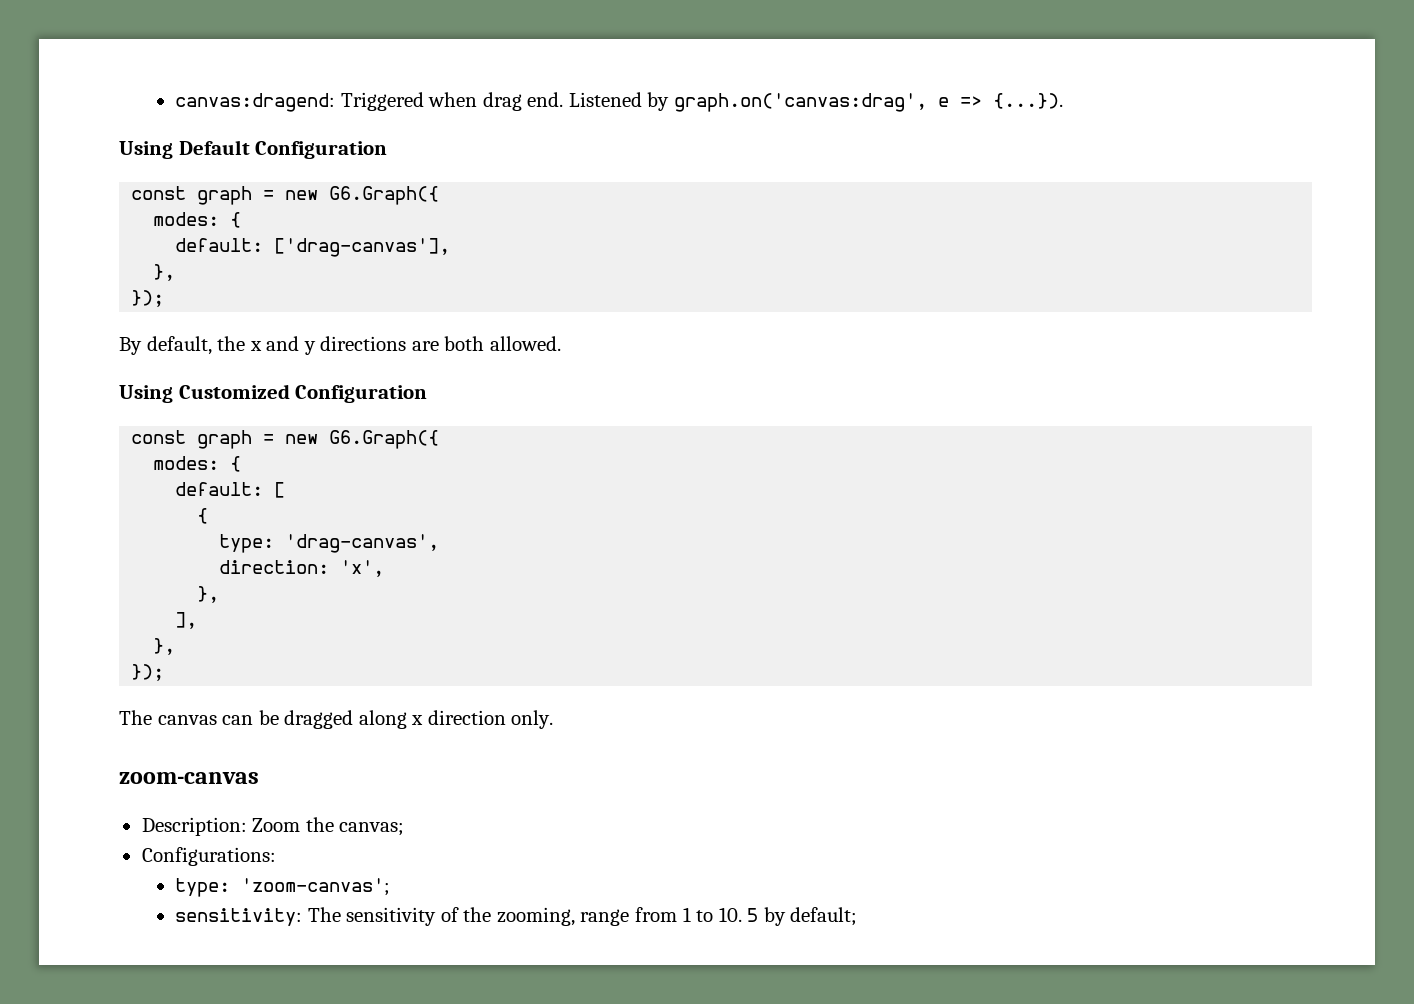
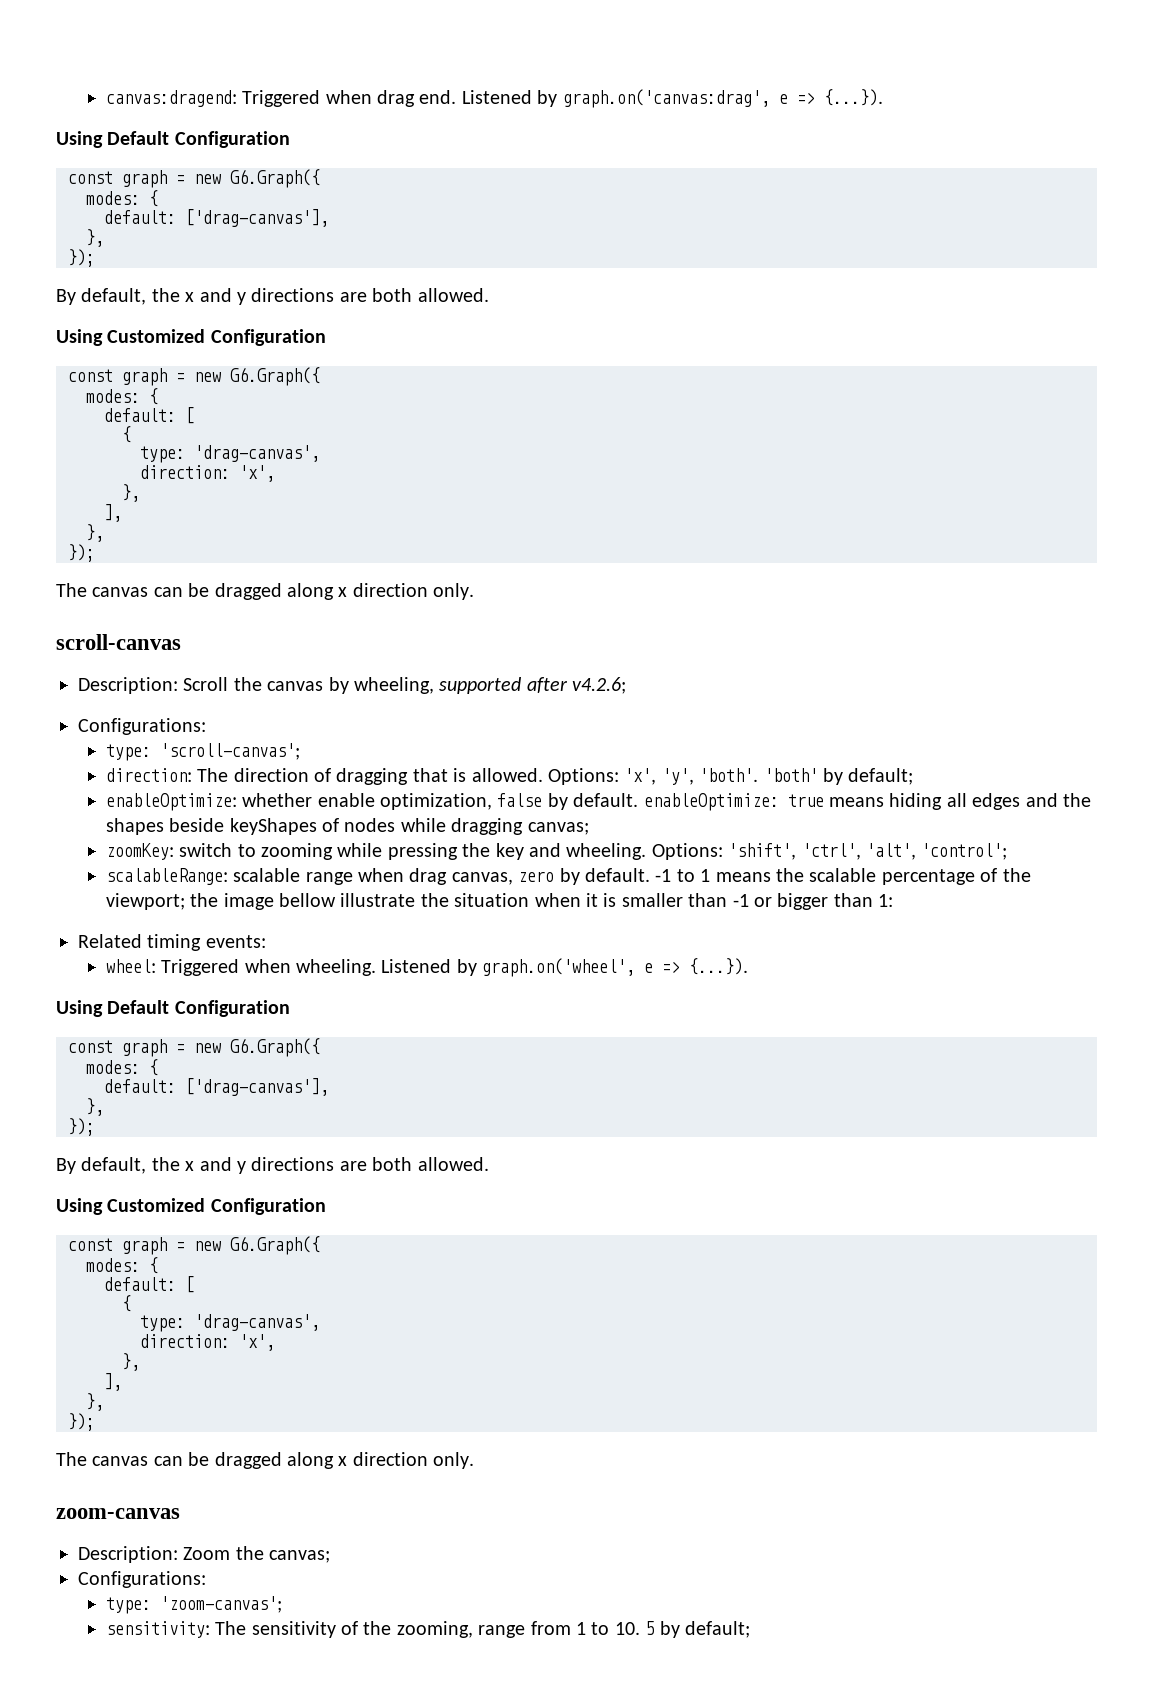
+ scroll-canvas
+ Description: Scroll the canvas by wheeling, supported after v4.2.6;
+ Configurations:
+ type: 'scroll-canvas';
+ direction: The direction of dragging that is allowed. Options: 'x', 'y', 'both'. 'both' by default;
+ enableOptimize: whether enable optimization, false by default. enableOptimize: true means hiding all edges and the shapes beside keyShapes of nodes while dragging canvas;
+ zoomKey: switch to zooming while pressing the key and wheeling. Options: 'shift', 'ctrl', 'alt', 'control';
+ scalableRange: scalable range when drag canvas, zero by default. -1 to 1 means the scalable percentage of the viewport; the image bellow illustrate the situation when it is smaller than -1 or bigger than 1:
+ Related timing events:
+ wheel: Triggered when wheeling. Listened by graph.on('wheel', e => {...}).
+ Using Default Configuration
+ const graph = new G6.Graph({
+ modes: {
+ default: ['drag-canvas'],
+ },
+ });
+ By default, the x and y directions are both allowed.
+ Using Customized Configuration
+ const graph = new G6.Graph({
+ modes: {
+ default: [
+ {
+ type: 'drag-canvas',
+ direction: 'x',
+ },
+ ],
+ },
+ });
+ The canvas can be dragged along x direction only.

